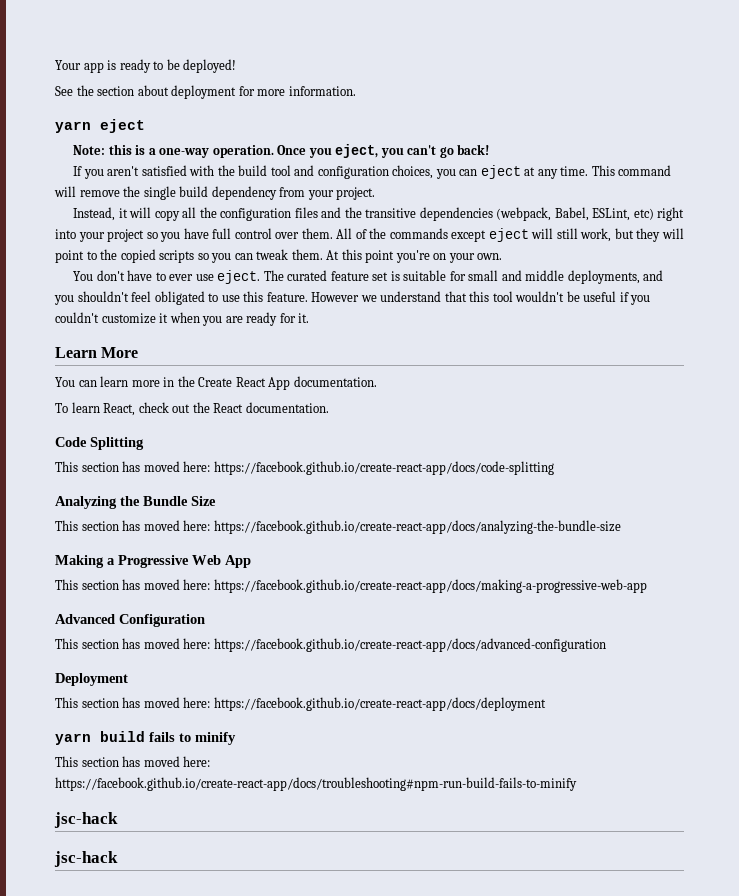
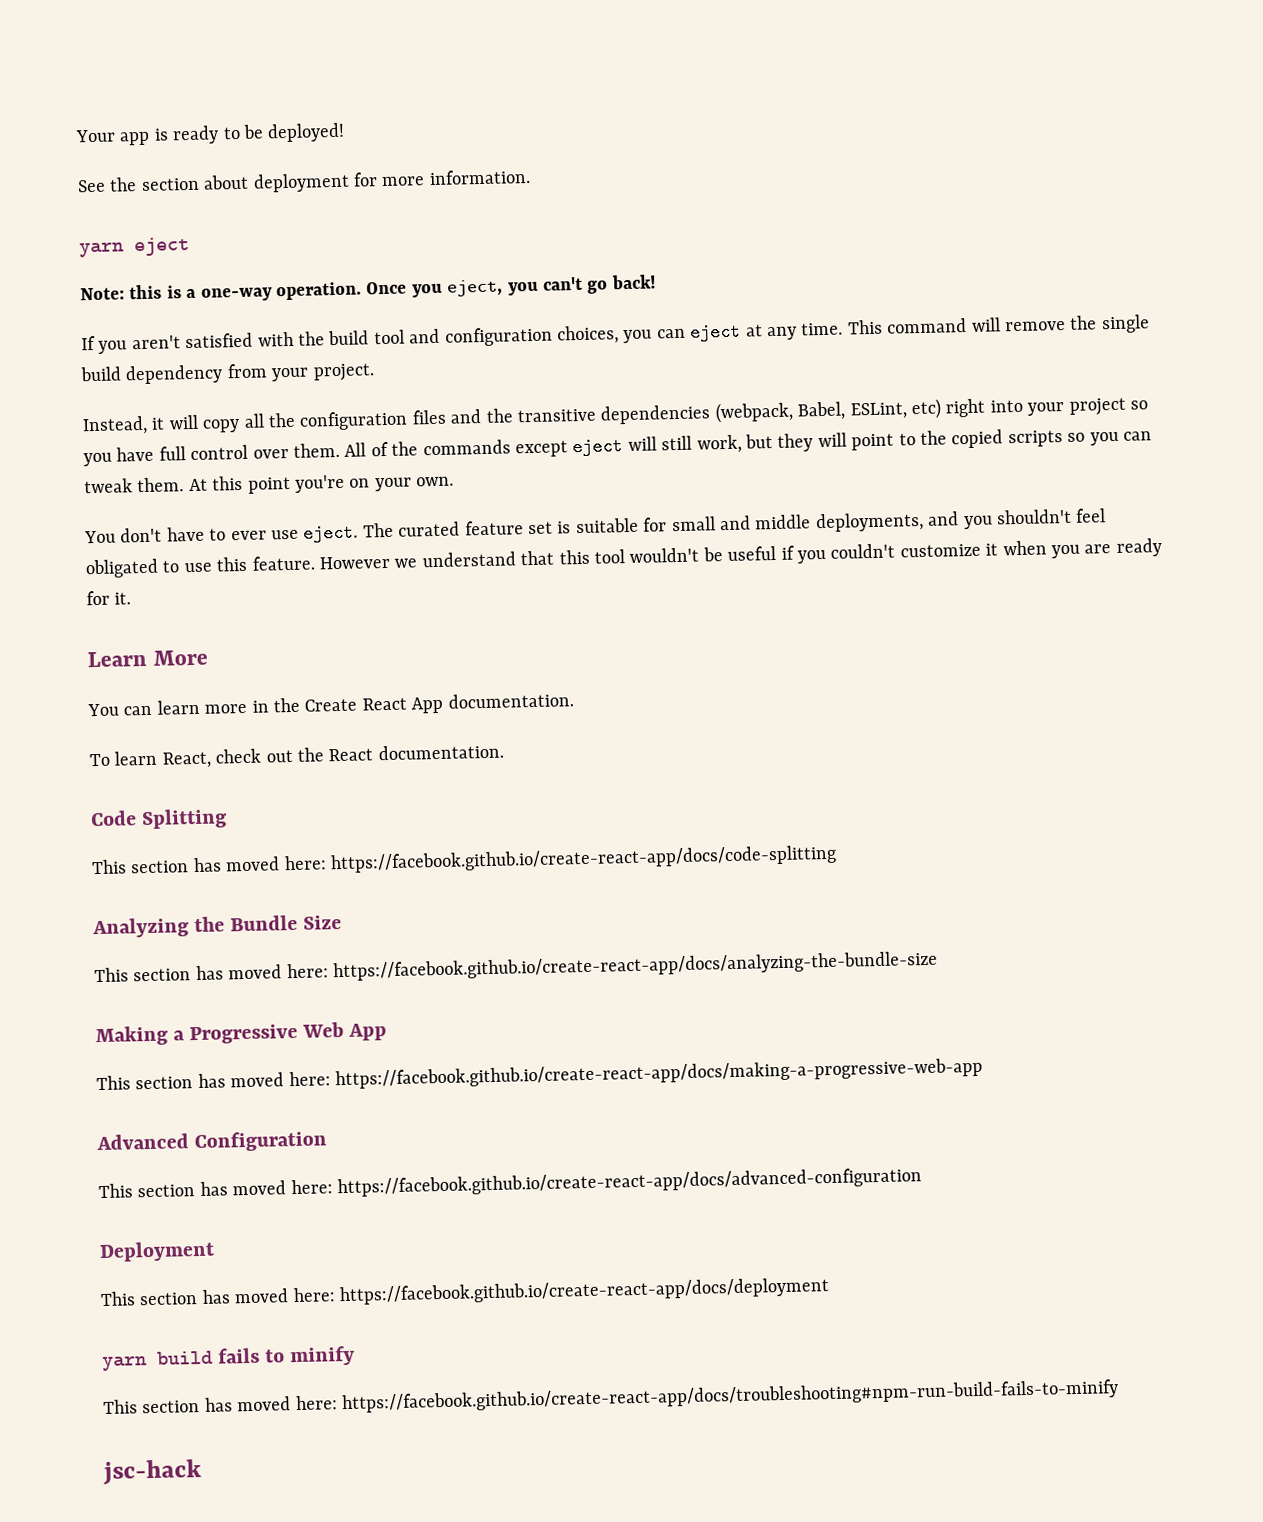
  This section has moved here: https://facebook.github.io/create-react-app/docs/troubleshooting#npm-run-build-fails-to-minify
- jsc-hack

